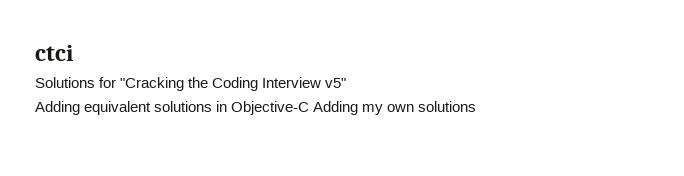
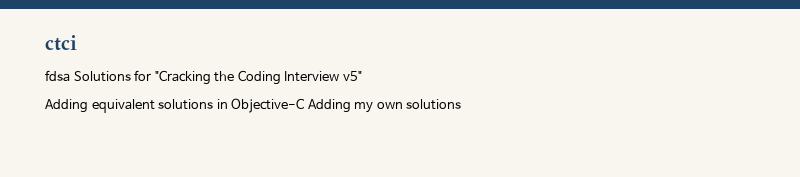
- Solutions for "Cracking the Coding Interview v5"
+ fdsa Solutions for "Cracking the Coding Interview v5"

